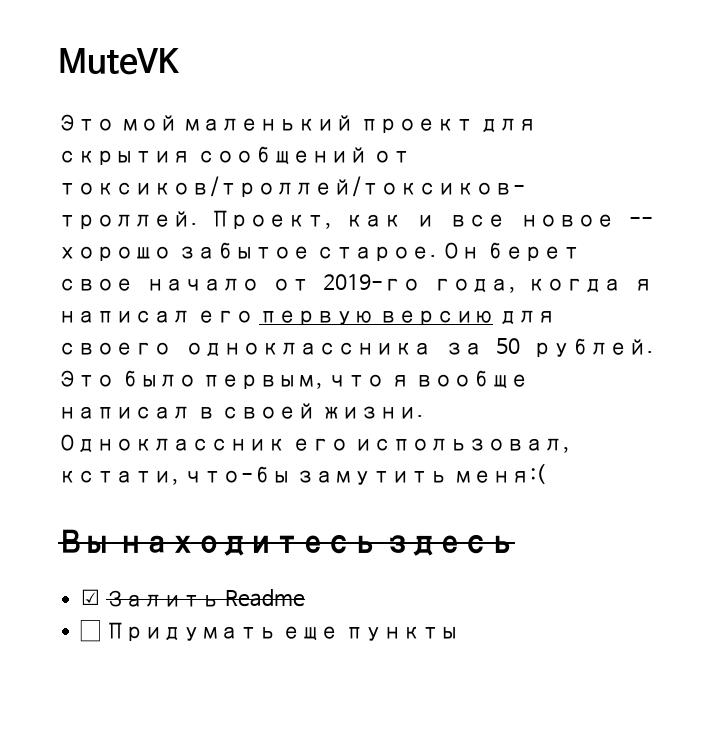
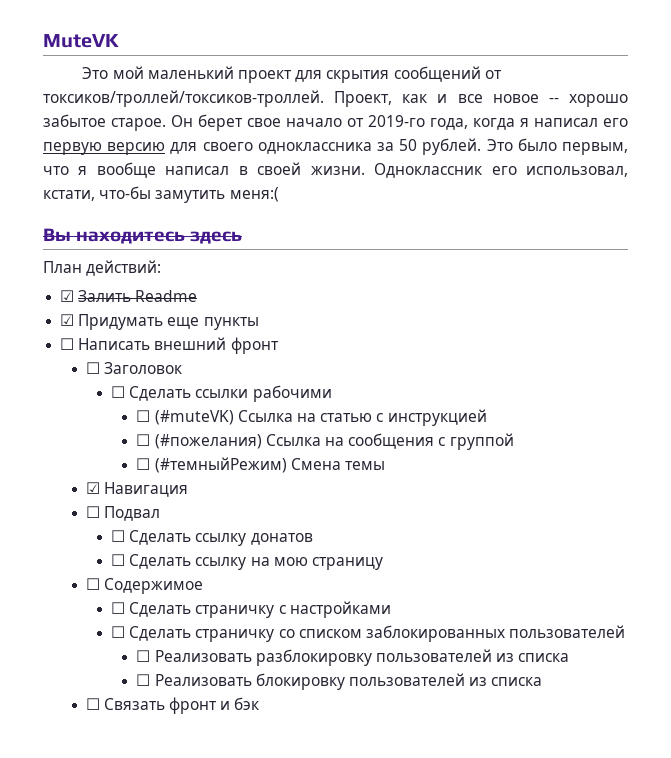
+ План действий:
- ☐ Придумать еще пункты
+ ☑ Придумать еще пункты
+ ☐ Написать внешний фронт
+ ☐ Заголовок
+ ☐ Сделать ссылки рабочими
+ ☐ (#muteVK) Ссылка на статью с инструкцией
+ ☐ (#пожелания) Ссылка на сообщения с группой
+ ☐ (#темныйРежим) Смена темы
+ ☑ Навигация
+ ☐ Подвал
+ ☐ Сделать ссылку донатов
+ ☐ Сделать ссылку на мою страницу
+ ☐ Содержимое
+ ☐ Сделать страничку с настройками
+ ☐ Сделать страничку со списком заблокированных пользователей
+ ☐ Реализовать разблокировку пользователей из списка
+ ☐ Реализовать блокировку пользователей из списка
+ ☐ Связать фронт и бэк

